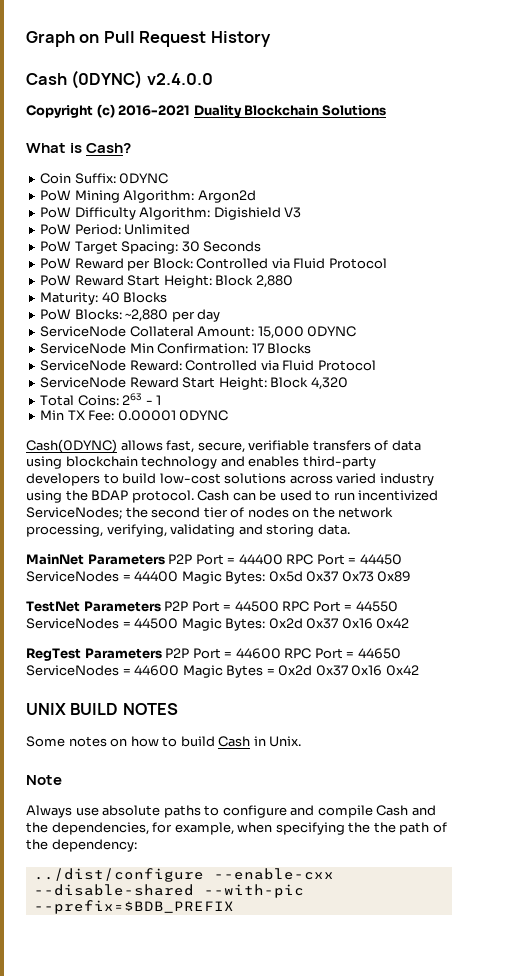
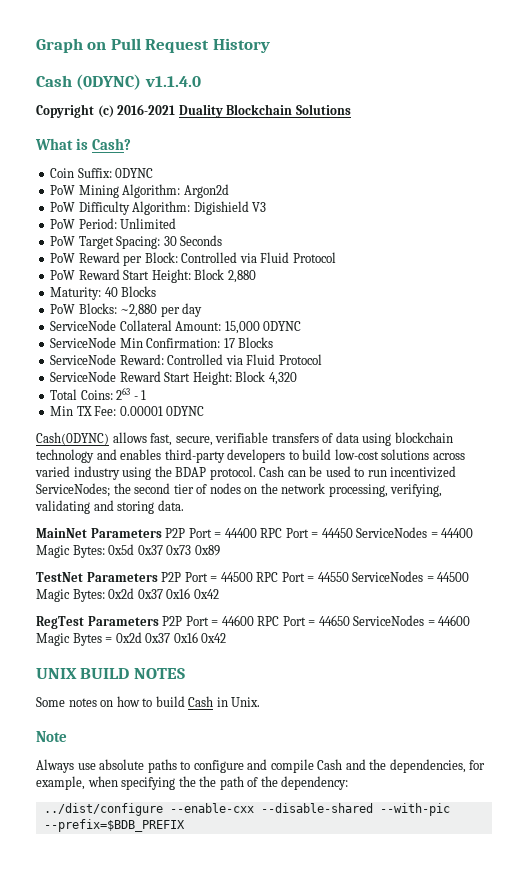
- Cash (0DYNC) v2.4.0.0
+ Cash (0DYNC) v1.1.4.0

